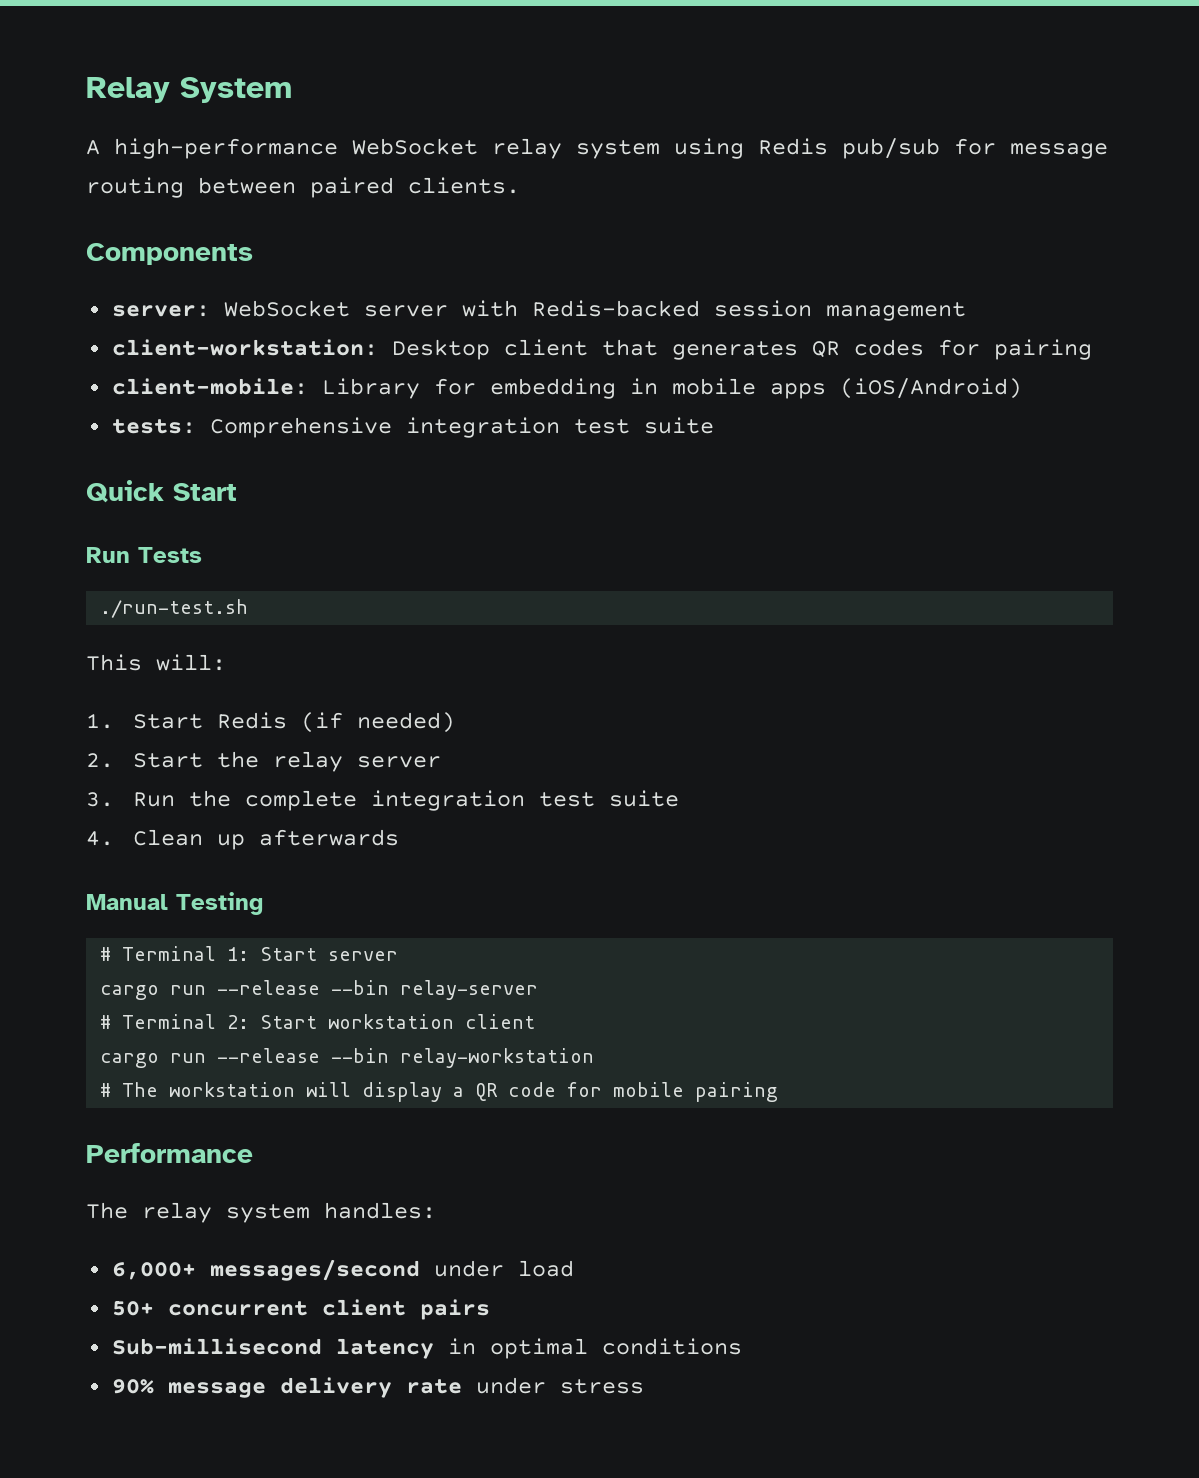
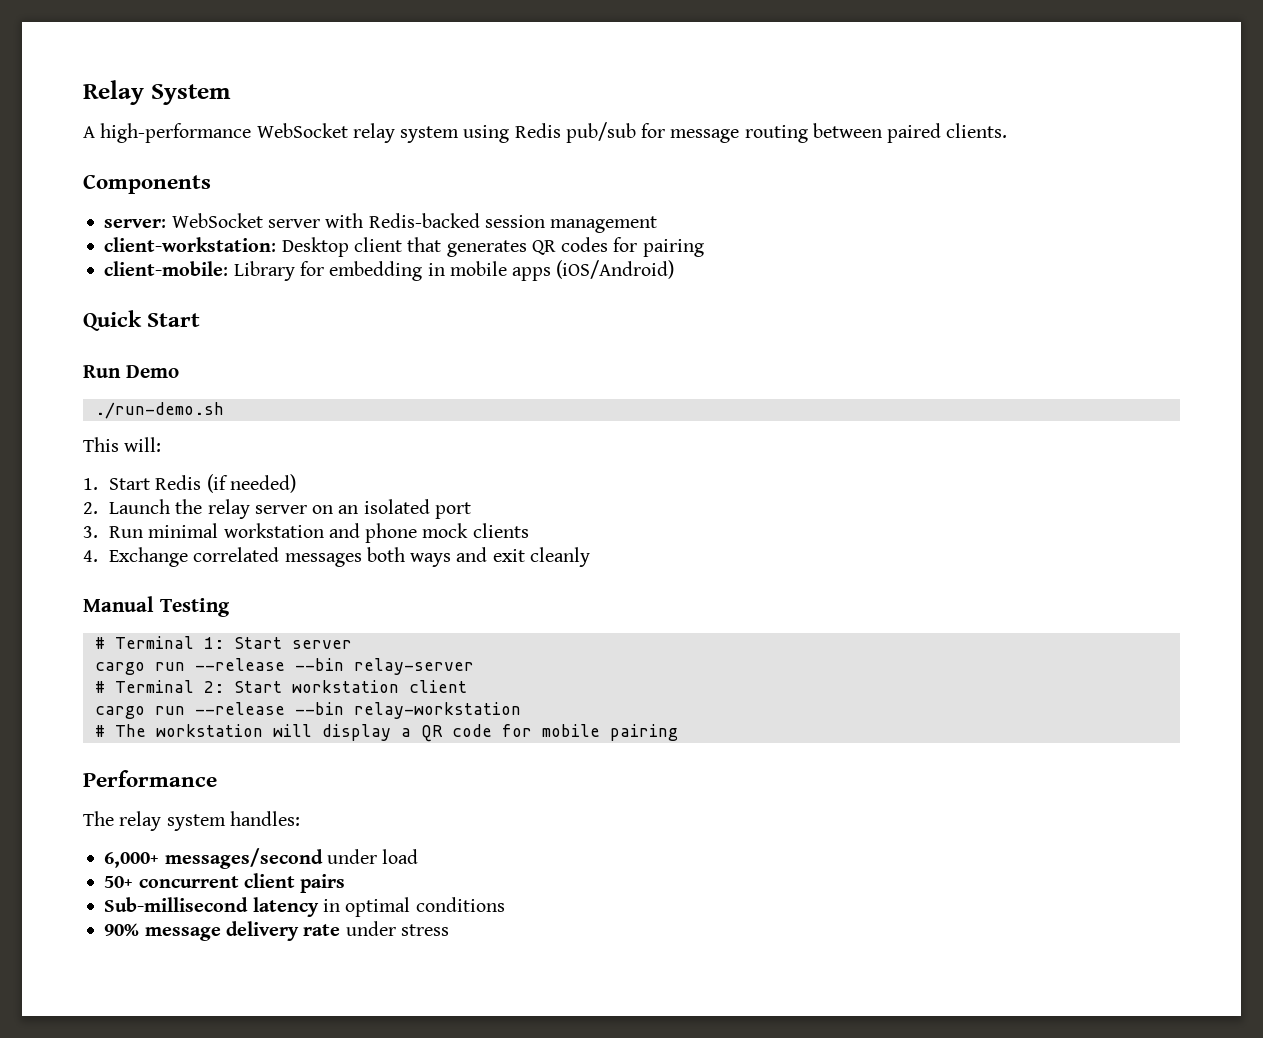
- tests: Comprehensive integration test suite
- Run Tests
- ./run-test.sh
+ Run Demo
+ ./run-demo.sh
- 2. Start the relay server
- 3. Run the complete integration test suite
- 4. Clean up afterwards
+ 2. Launch the relay server on an isolated port
+ 3. Run minimal workstation and phone mock clients
+ 4. Exchange correlated messages both ways and exit cleanly

